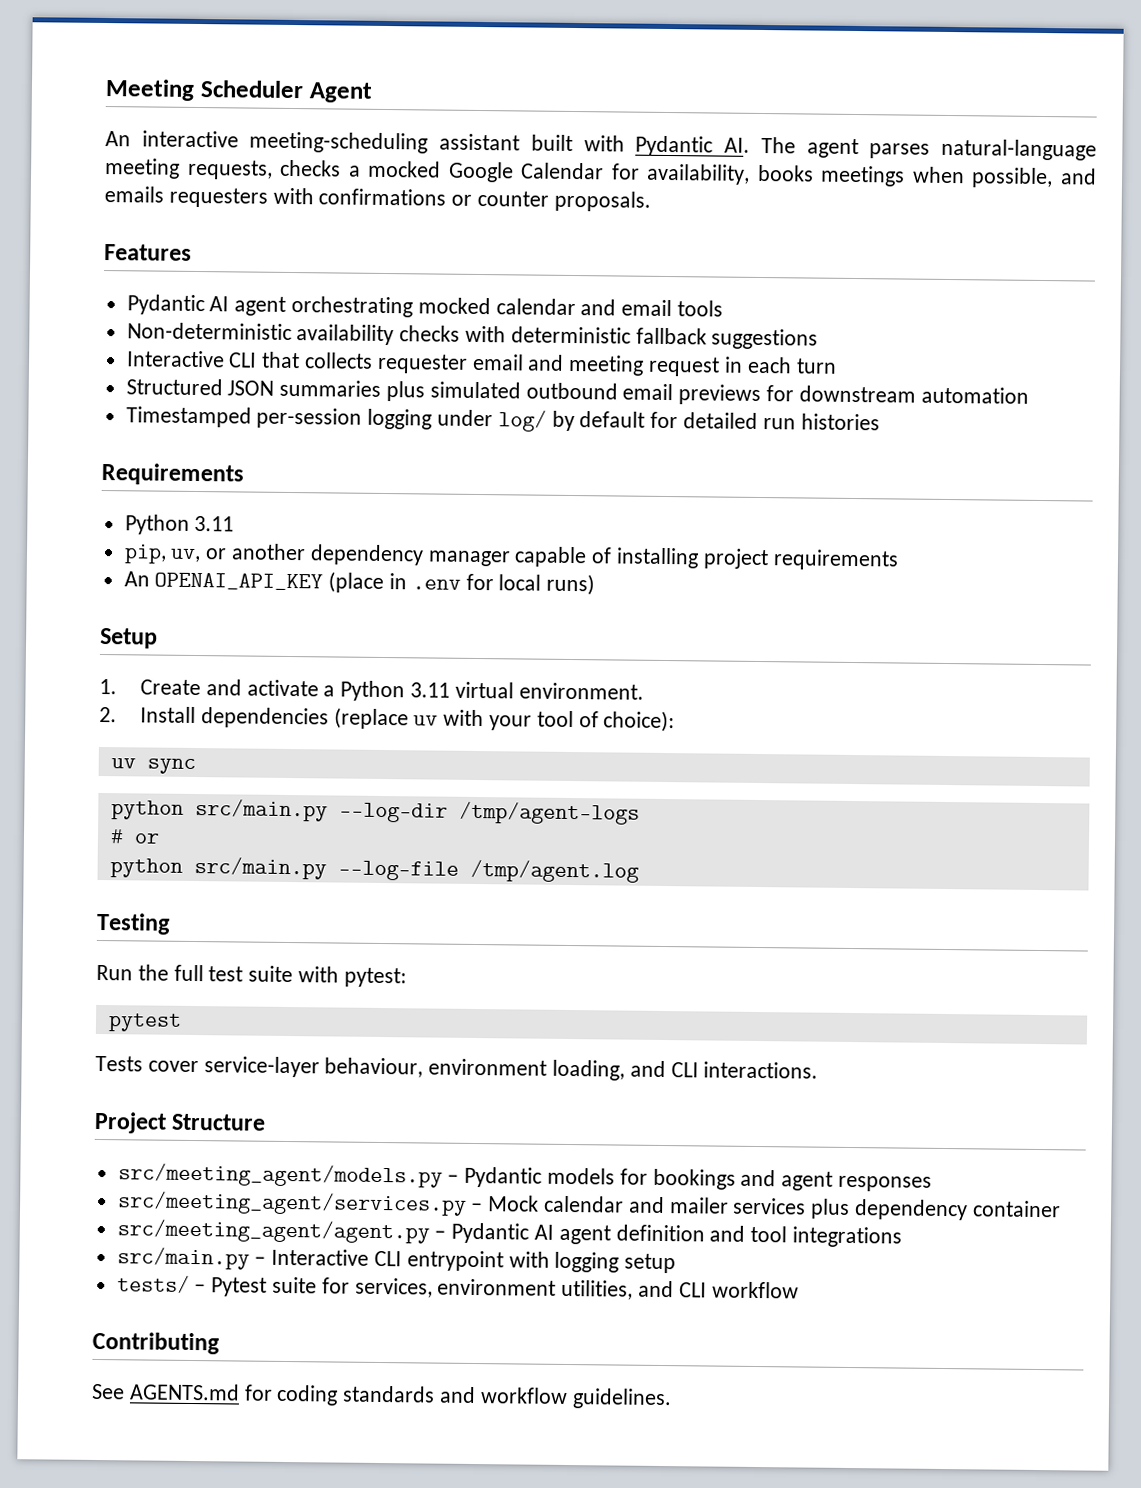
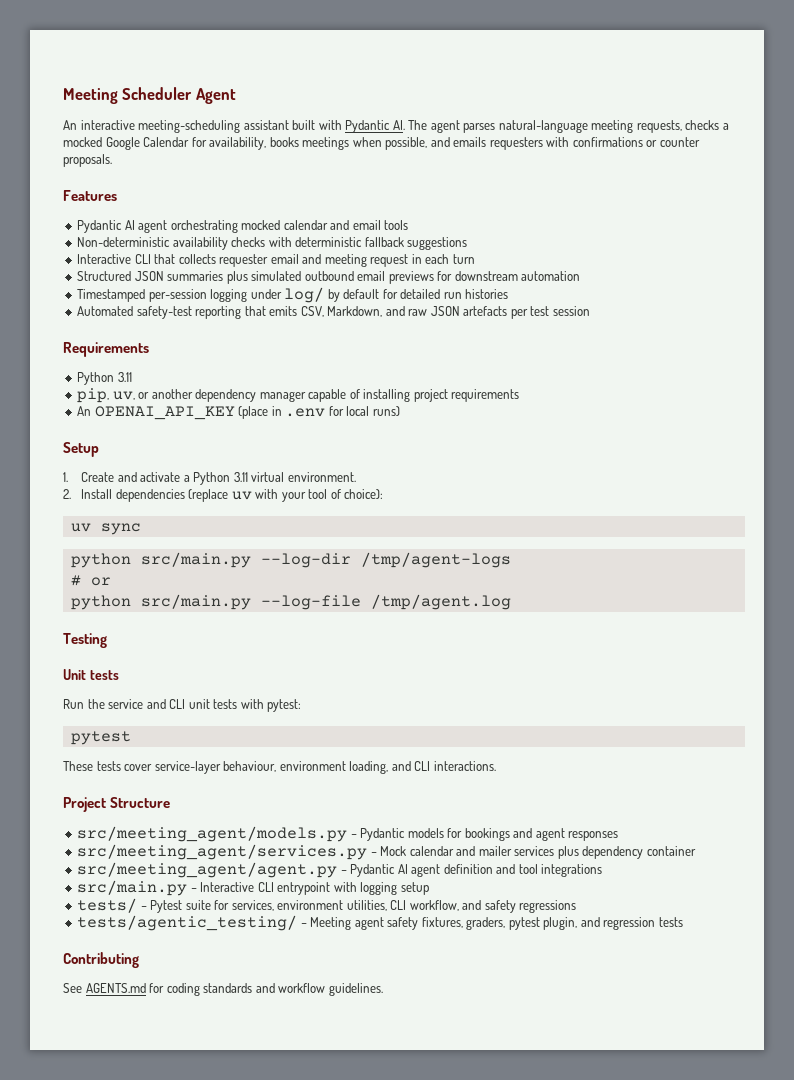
+ Automated safety-test reporting that emits CSV, Markdown, and raw JSON artefacts per test session
+ Unit tests
- Run the full test suite with pytest:
+ Run the service and CLI unit tests with pytest:
- Tests cover service-layer behaviour, environment loading, and CLI interactions.
+ These tests cover service-layer behaviour, environment loading, and CLI interactions.
- tests/ – Pytest suite for services, environment utilities, and CLI workflow
+ tests/ – Pytest suite for services, environment utilities, CLI workflow, and safety regressions
+ tests/agentic_testing/ – Meeting agent safety fixtures, graders, pytest plugin, and regression tests

